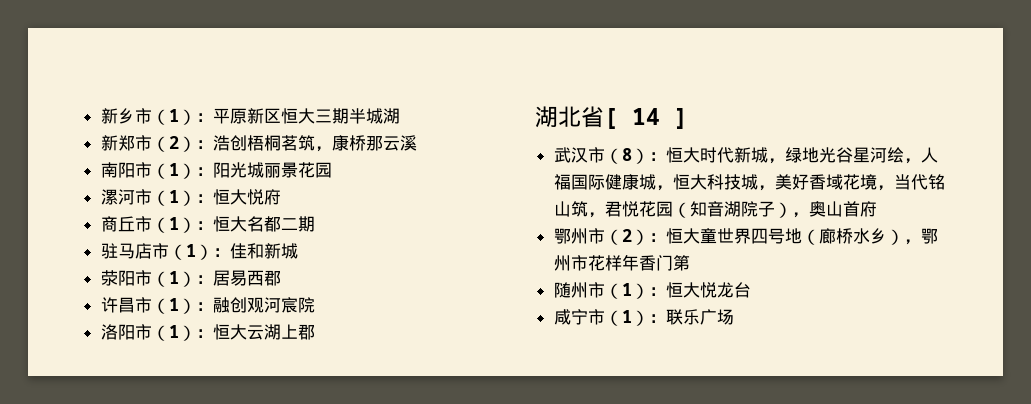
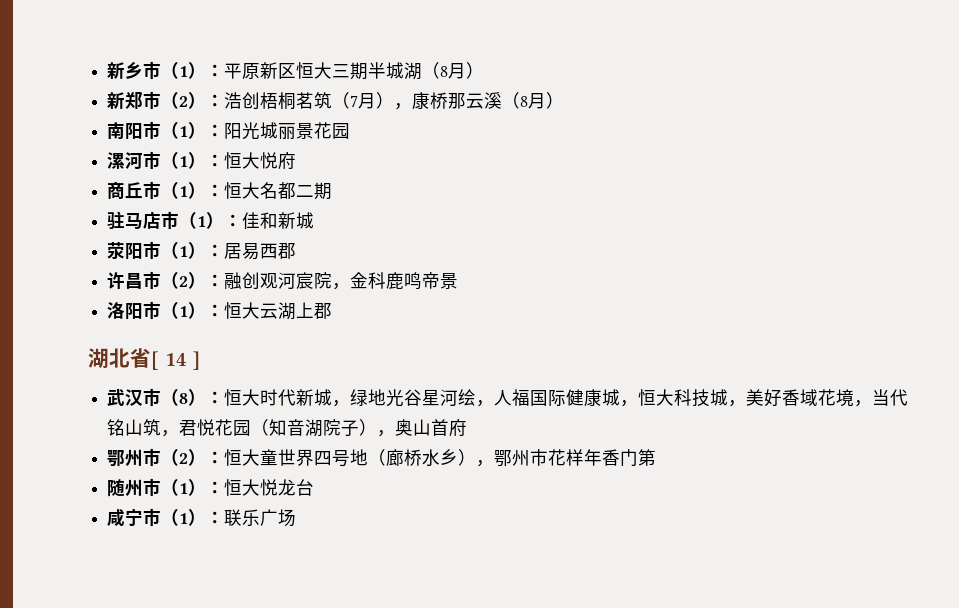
- 新乡市（1）：平原新区恒大三期半城湖
+ 新乡市（1）：平原新区恒大三期半城湖（8月）
- 新郑市（2）：浩创梧桐茗筑，康桥那云溪
+ 新郑市（2）：浩创梧桐茗筑（7月），康桥那云溪（8月）
- 许昌市（1）：融创观河宸院
+ 许昌市（2）：融创观河宸院，金科鹿鸣帝景

